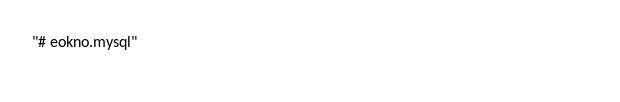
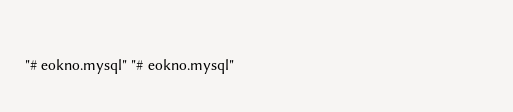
- "# eokno.mysql"
+ "# eokno.mysql" "# eokno.mysql"

